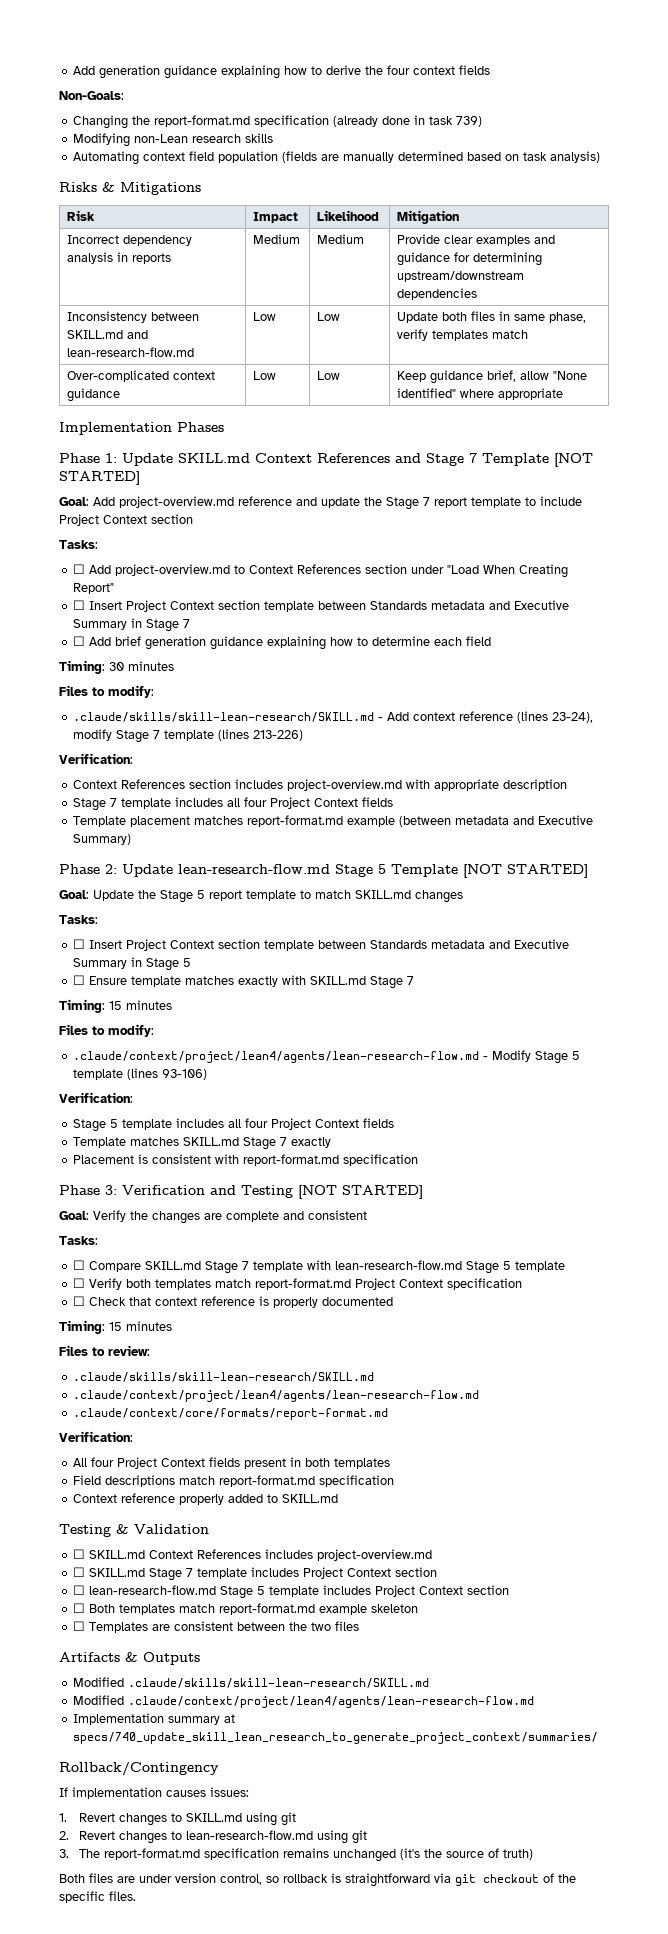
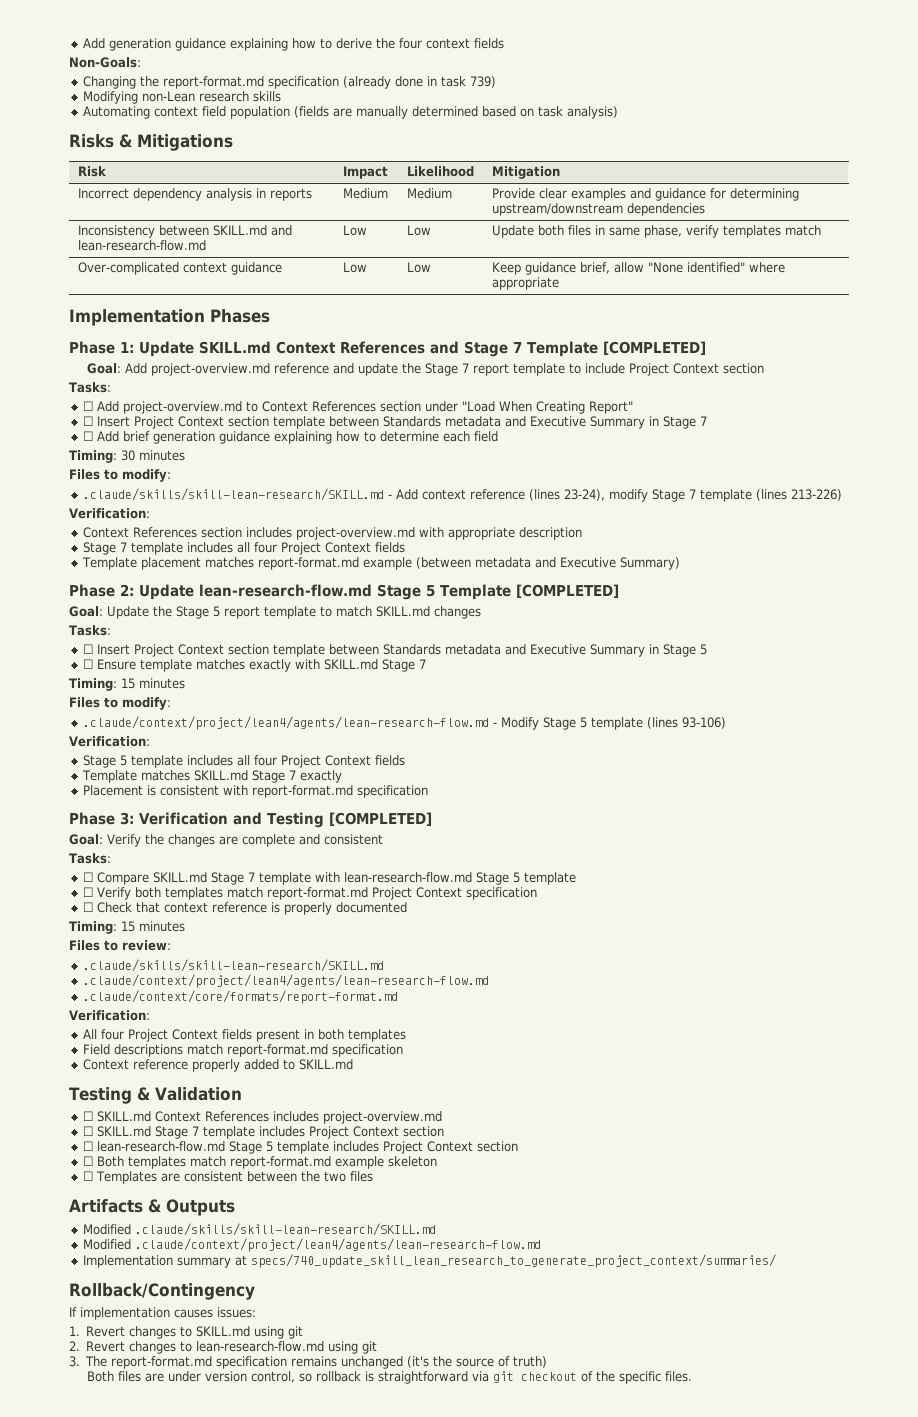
- Phase 1: Update SKILL.md Context References and Stage 7 Template [NOT STARTED]
+ Phase 1: Update SKILL.md Context References and Stage 7 Template [COMPLETED]
- Phase 2: Update lean-research-flow.md Stage 5 Template [NOT STARTED]
+ Phase 2: Update lean-research-flow.md Stage 5 Template [COMPLETED]
- Phase 3: Verification and Testing [NOT STARTED]
+ Phase 3: Verification and Testing [COMPLETED]

